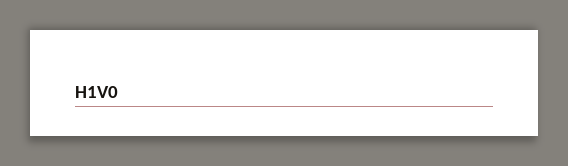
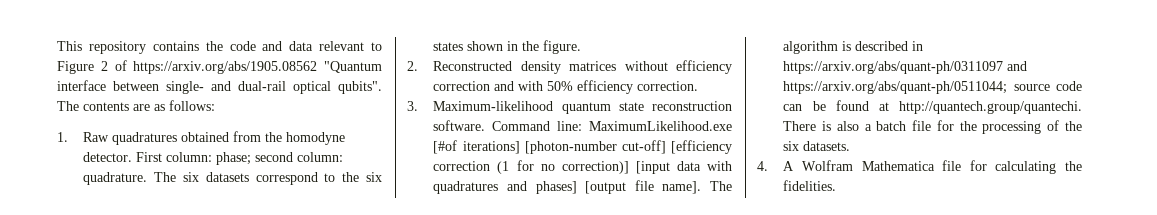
- H1V0
+ This repository contains the code and data relevant to Figure 2 of https://arxiv.org/abs/1905.08562 "Quantum interface between single- and dual-rail optical qubits". The contents are as follows:
+ 1. Raw quadratures obtained from the homodyne detector. First column: phase; second column: quadrature. The six datasets correspond to the six states shown in the figure.
+ 2. Reconstructed density matrices without efficiency correction and with 50% efficiency correction.
+ 3. Maximum-likelihood quantum state reconstruction software. Command line: MaximumLikelihood.exe [#of iterations] [photon-number cut-off] [efficiency correction (1 for no correction)] [input data with quadratures and phases] [output file name]. The algorithm is described in https://arxiv.org/abs/quant-ph/0311097 and https://arxiv.org/abs/quant-ph/0511044; source code can be found at http://quantech.group/quantechi. There is also a batch file for the processing of the six datasets.
+ 4. A Wolfram Mathematica file for calculating the fidelities.

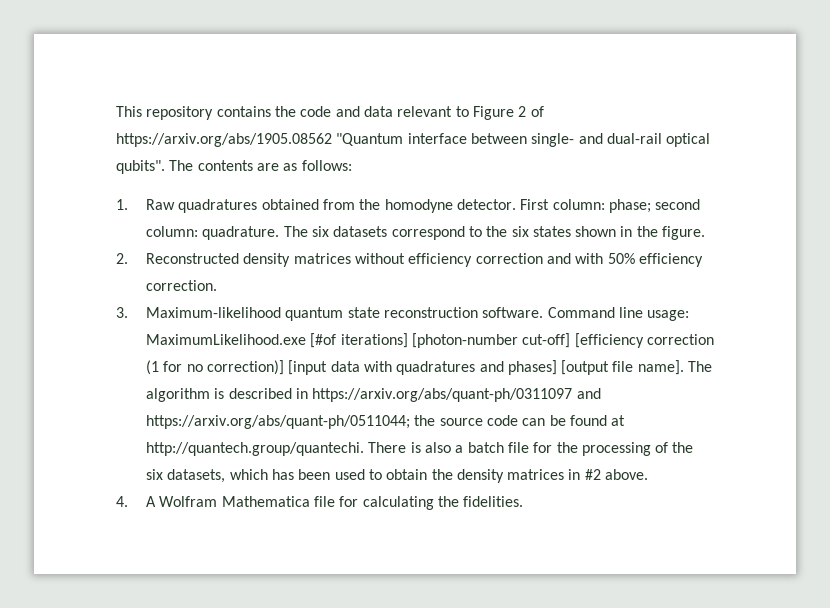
- Command line: MaximumLikelihood.exe [#of iterations] [photon-number cut-off] [efficiency correction (1 for no correction)] [input data with quadratures and phases] [output file name].
+ Command line usage: MaximumLikelihood.exe [#of iterations] [photon-number cut-off] [efficiency correction (1 for no correction)] [input data with quadratures and phases] [output file name].
- The algorithm is described in https://arxiv.org/abs/quant-ph/0311097 and https://arxiv.org/abs/quant-ph/0511044; source code can be found at http://quantech.group/quantechi. There is also a batch file for the processing of the six datasets.
+ The algorithm is described in https://arxiv.org/abs/quant-ph/0311097 and https://arxiv.org/abs/quant-ph/0511044; the source code can be found at http://quantech.group/quantechi. There is also a batch file for the processing of the six datasets, which has been used to obtain the density matrices in #2 above.

